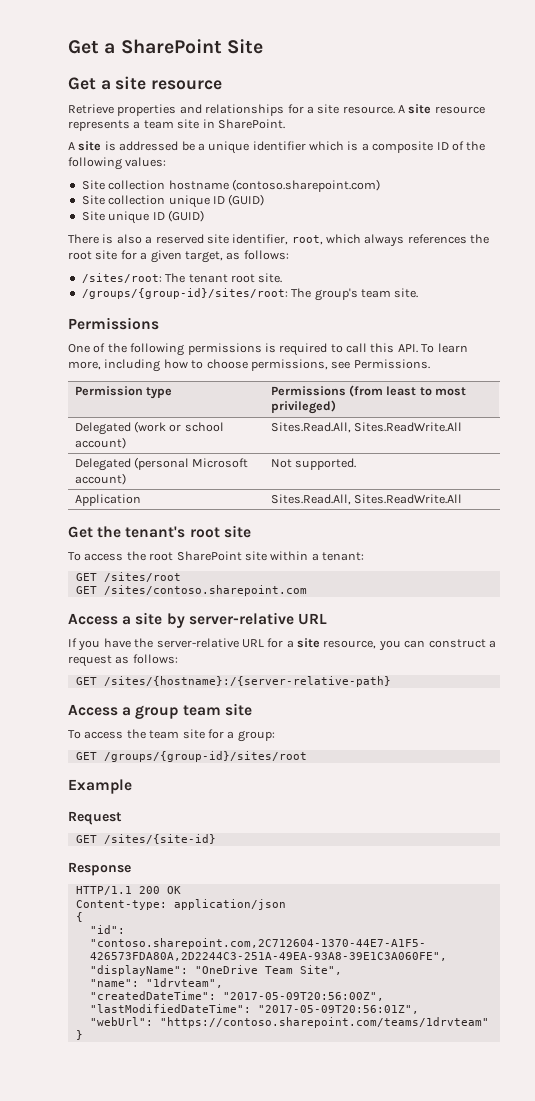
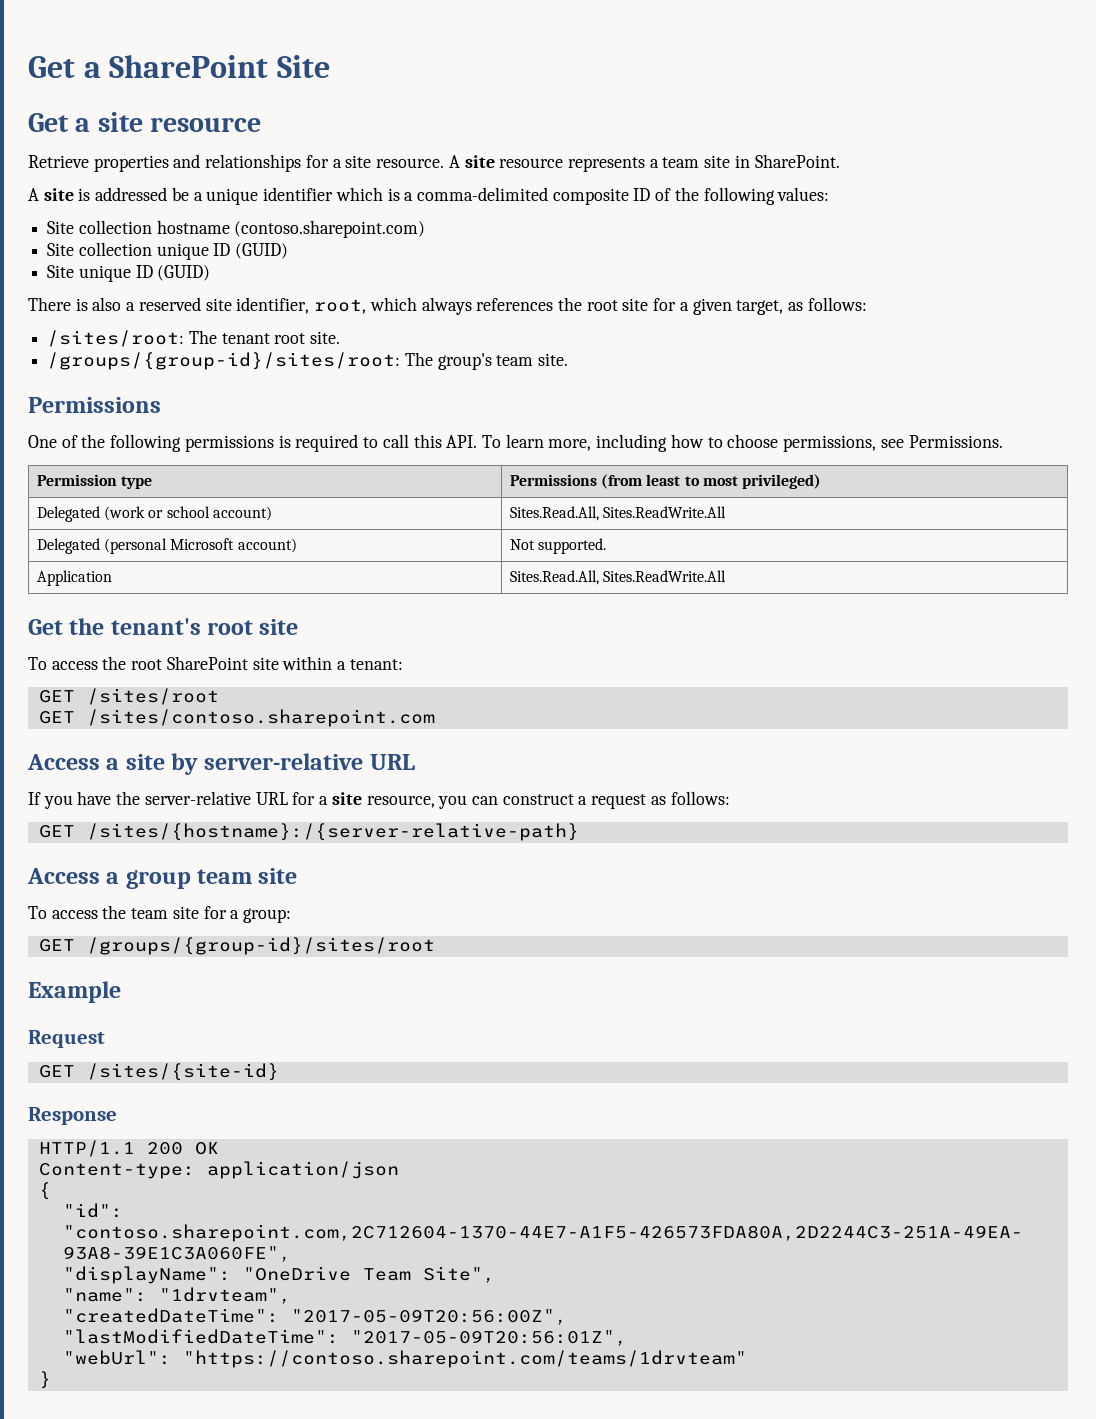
- A site is addressed be a unique identifier which is a composite ID of the following values:
+ A site is addressed be a unique identifier which is a comma-delimited composite ID of the following values:

